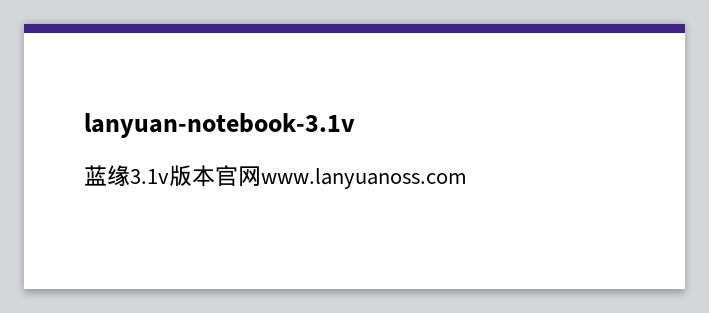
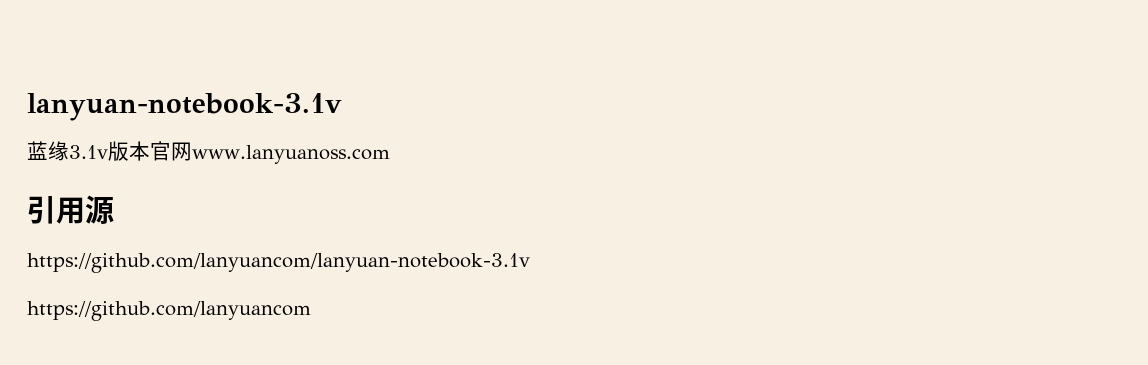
+ 引用源
+ https://github.com/lanyuancom/lanyuan-notebook-3.1v
+ https://github.com/lanyuancom

